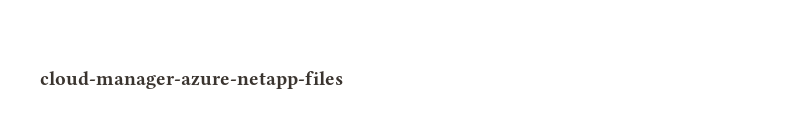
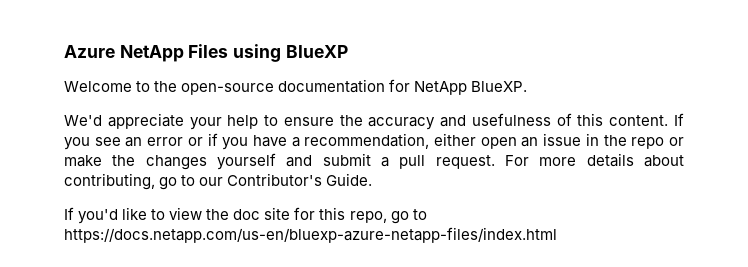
- cloud-manager-azure-netapp-files
+ Azure NetApp Files using BlueXP
+ Welcome to the open-source documentation for NetApp BlueXP.
+ We'd appreciate your help to ensure the accuracy and usefulness of this content. If you see an error or if you have a recommendation, either open an issue in the repo or make the changes yourself and submit a pull request. For more details about contributing, go to our Contributor's Guide.
+ If you'd like to view the doc site for this repo, go to https://docs.netapp.com/us-en/bluexp-azure-netapp-files/index.html

